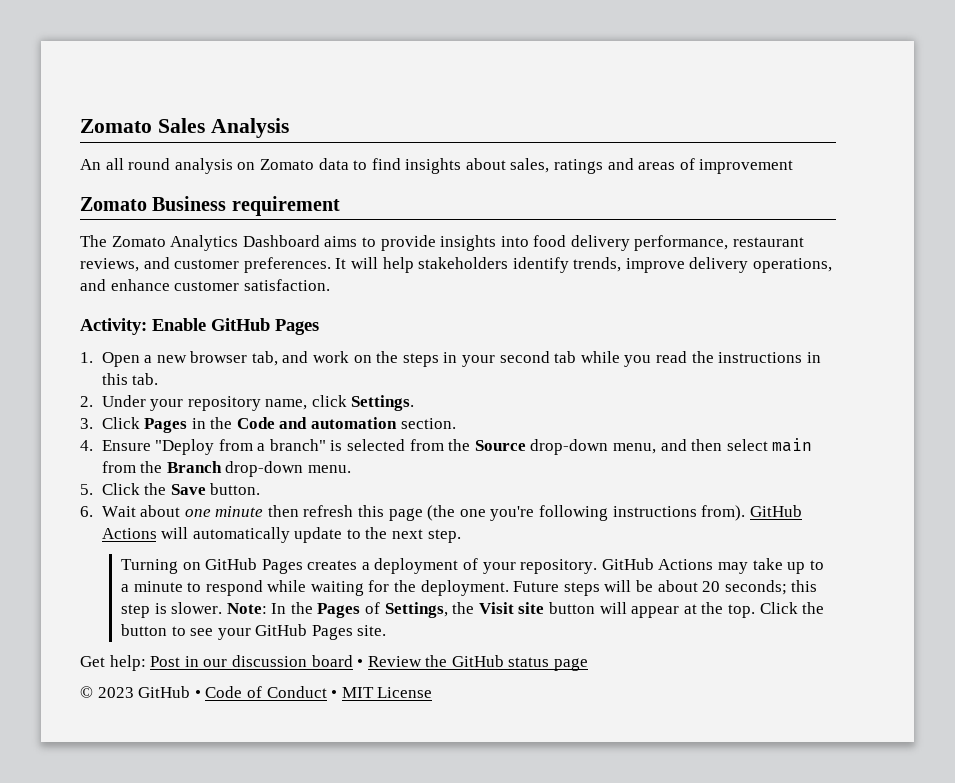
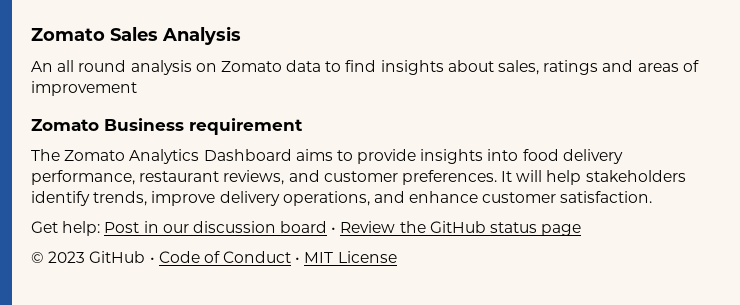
- Activity: Enable GitHub Pages
- 1. Open a new browser tab, and work on the steps in your second tab while you read the instructions in this tab.
- 2. Under your repository name, click Settings.
- 3. Click Pages in the Code and automation section.
- 4. Ensure "Deploy from a branch" is selected from the Source drop-down menu, and then select main from the Branch drop-down menu.
- 5. Click the Save button.
- 6. Wait about one minute then refresh this page (the one you're following instructions from). GitHub Actions will automatically update to the next step.
- Turning on GitHub Pages creates a deployment of your repository. GitHub Actions may take up to a minute to respond while waiting for the deployment. Future steps will be about 20 seconds; this step is slower. Note: In the Pages of Settings, the Visit site button will appear at the top. Click the button to see your GitHub Pages site.

